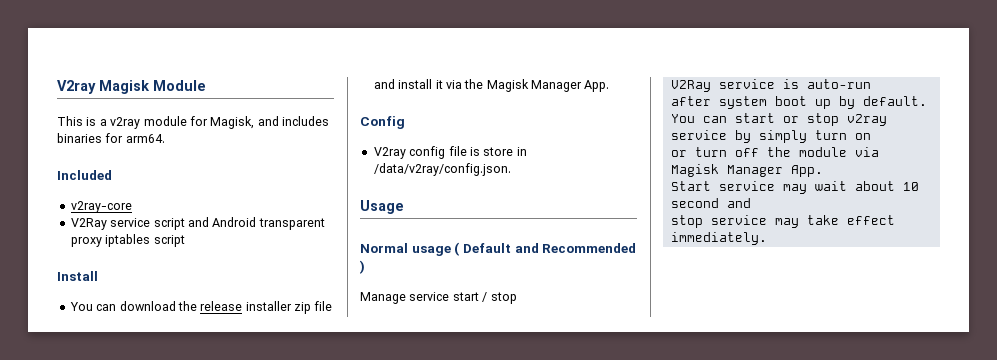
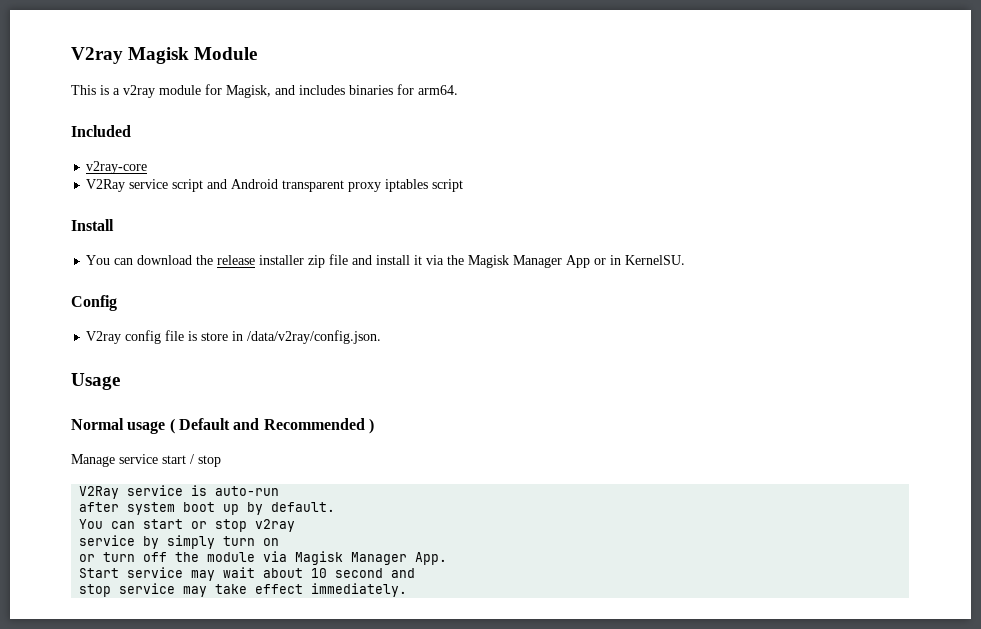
- You can download the release installer zip file and install it via the Magisk Manager App.
+ You can download the release installer zip file and install it via the Magisk Manager App or in KernelSU.

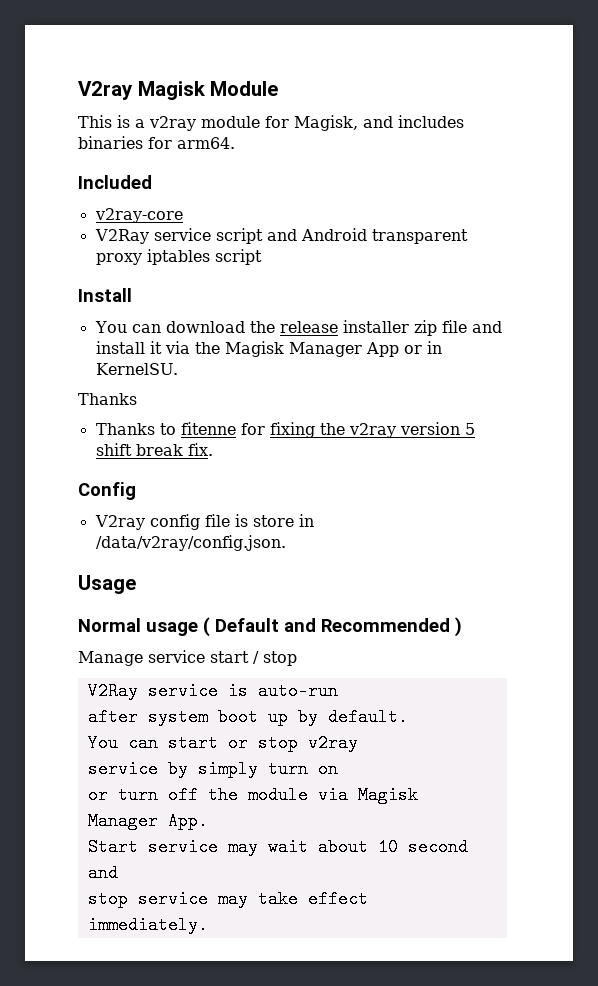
  You can download the release installer zip file and install it via the Magisk Manager App or in KernelSU.
+ Thanks
+ Thanks to fitenne for fixing the v2ray version 5 shift break fix.

